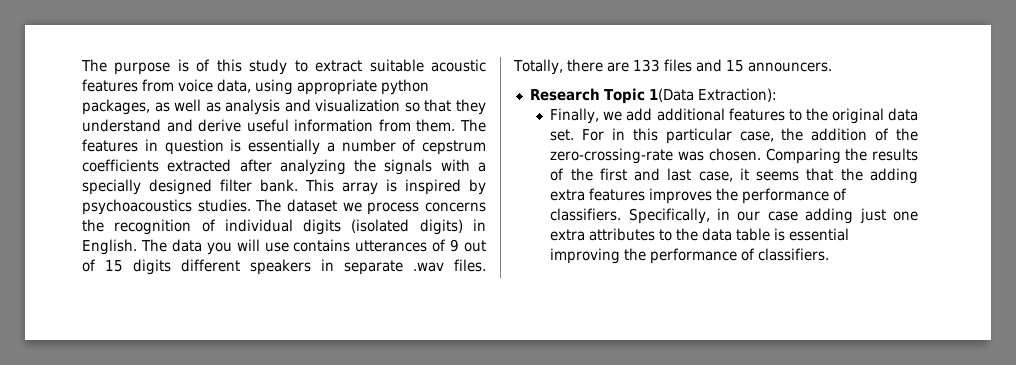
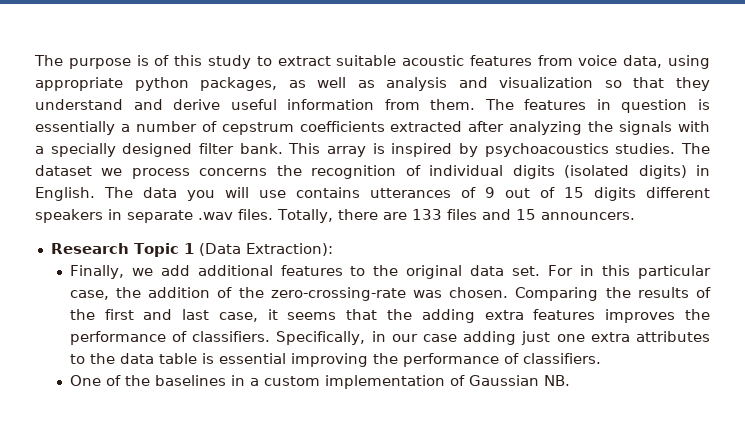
- Research Topic 1(Data Extraction):
+ Research Topic 1 (Data Extraction):
+ One of the baselines in a custom implementation of Gaussian NB.

